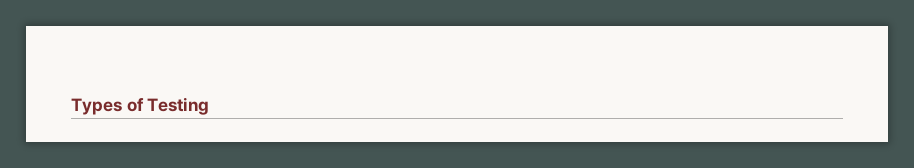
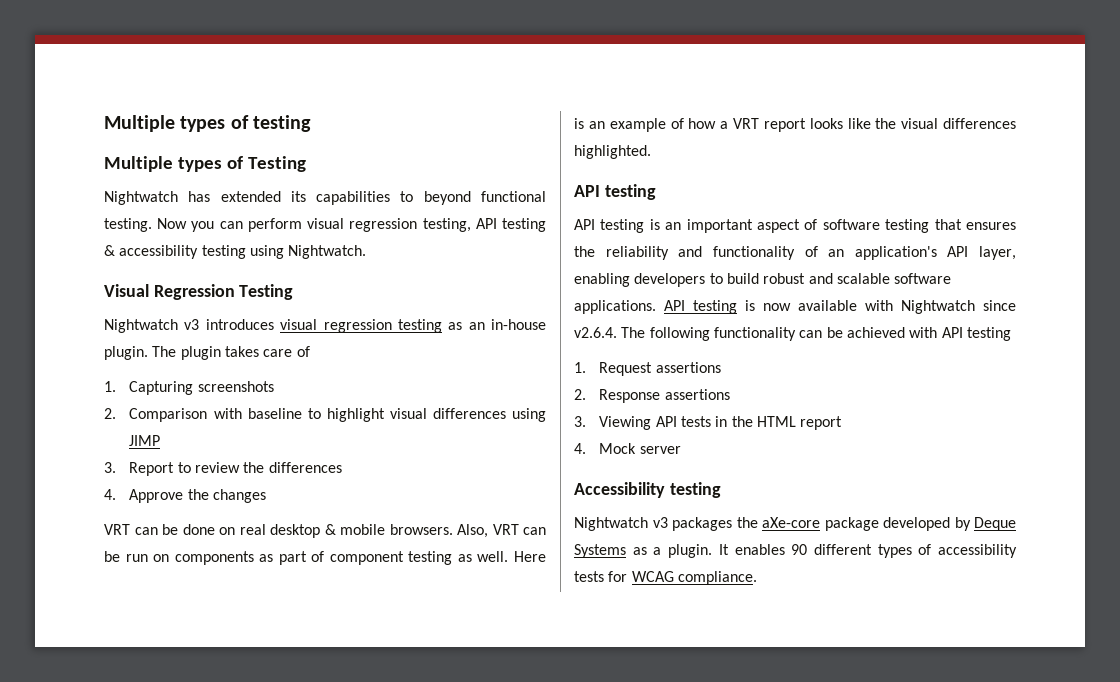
- Types of Testing
+ Multiple types of testing
+ Multiple types of Testing
+ Nightwatch has extended its capabilities to beyond functional testing. Now you can perform visual regression testing, API testing & accessibility testing using Nightwatch.
+ Visual Regression Testing
+ Nightwatch v3 introduces visual regression testing as an in-house plugin. The plugin takes care of
+ 1. Capturing screenshots
+ 2. Comparison with baseline to highlight visual differences using JIMP
+ 3. Report to review the differences
+ 4. Approve the changes
+ VRT can be done on real desktop & mobile browsers. Also, VRT can be run on components as part of component testing as well. Here is an example of how a VRT report looks like the visual differences highlighted.
+ API testing
+ API testing is an important aspect of software testing that ensures the reliability and functionality of an application's API layer, enabling developers to build robust and scalable software applications. API testing is now available with Nightwatch since v2.6.4. The following functionality can be achieved with API testing
+ 1. Request assertions
+ 2. Response assertions
+ 3. Viewing API tests in the HTML report
+ 4. Mock server
+ Accessibility testing
+ Nightwatch v3 packages the aXe-core package developed by Deque Systems as a plugin. It enables 90 different types of accessibility tests for WCAG compliance.

